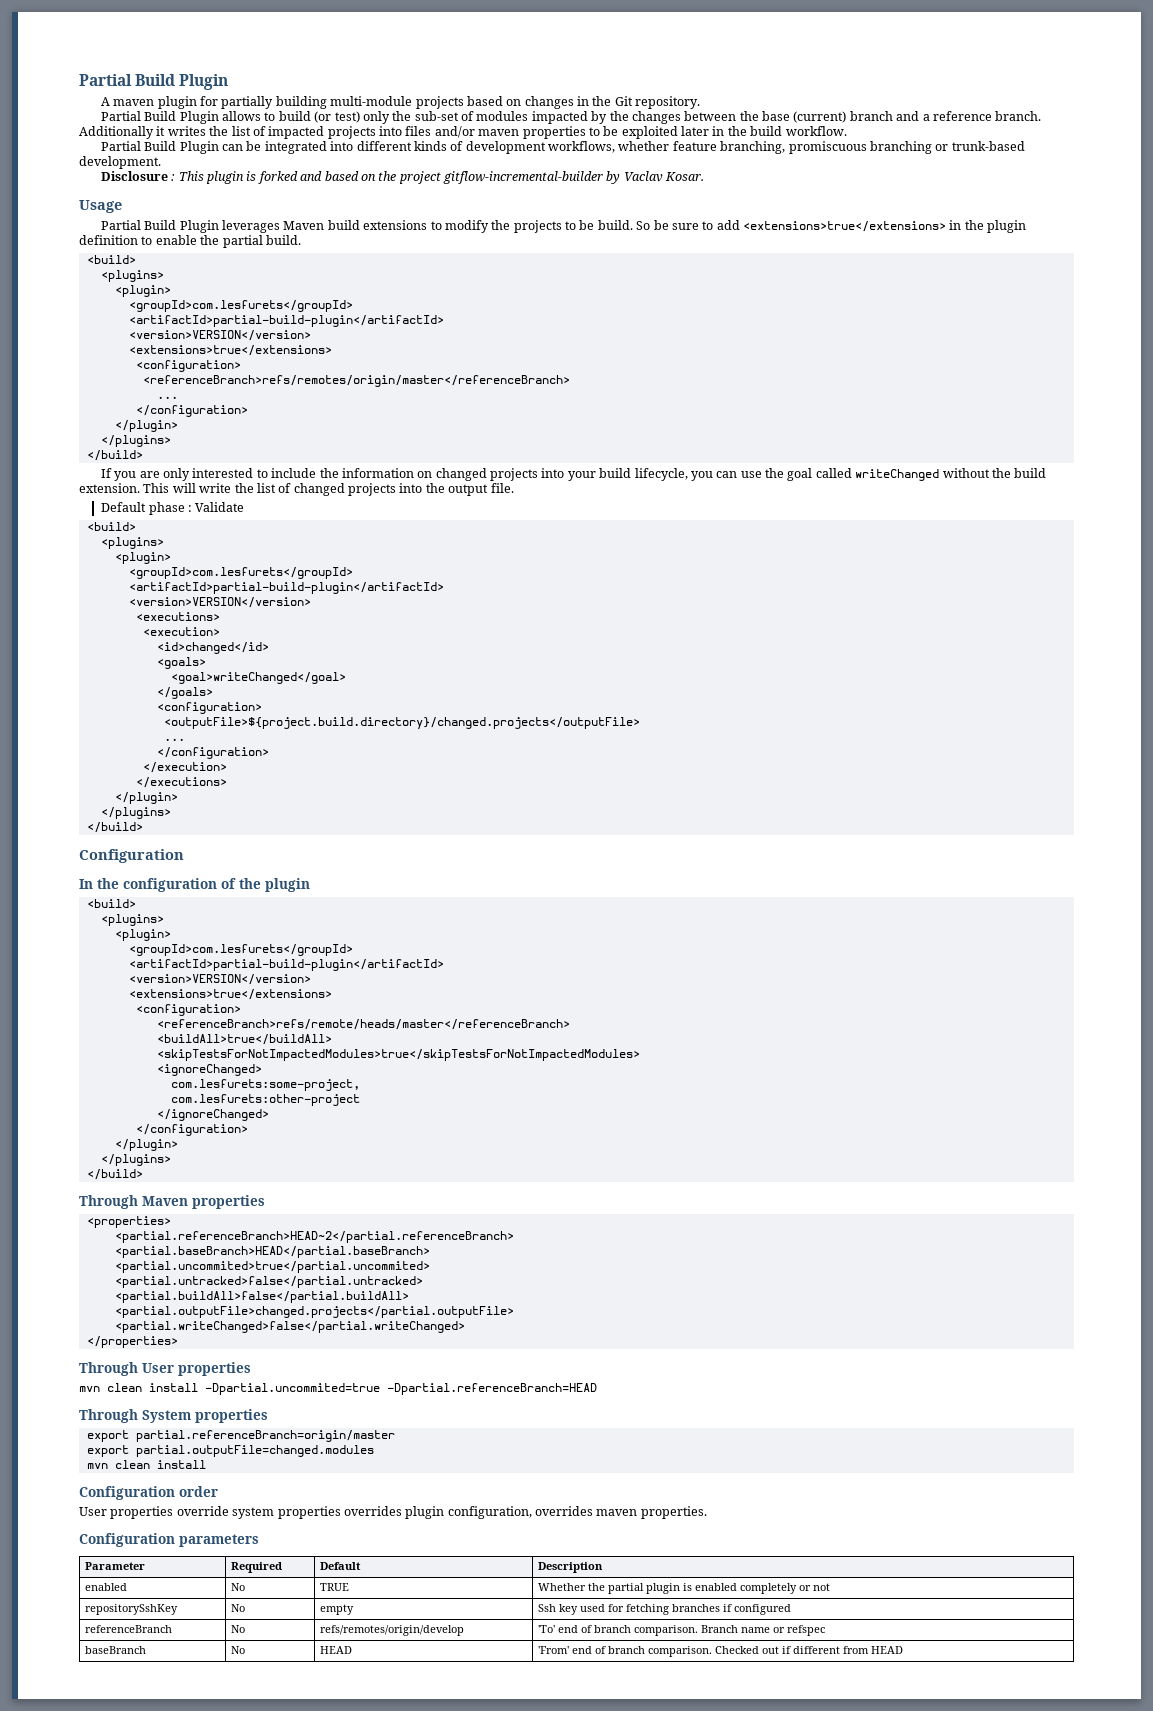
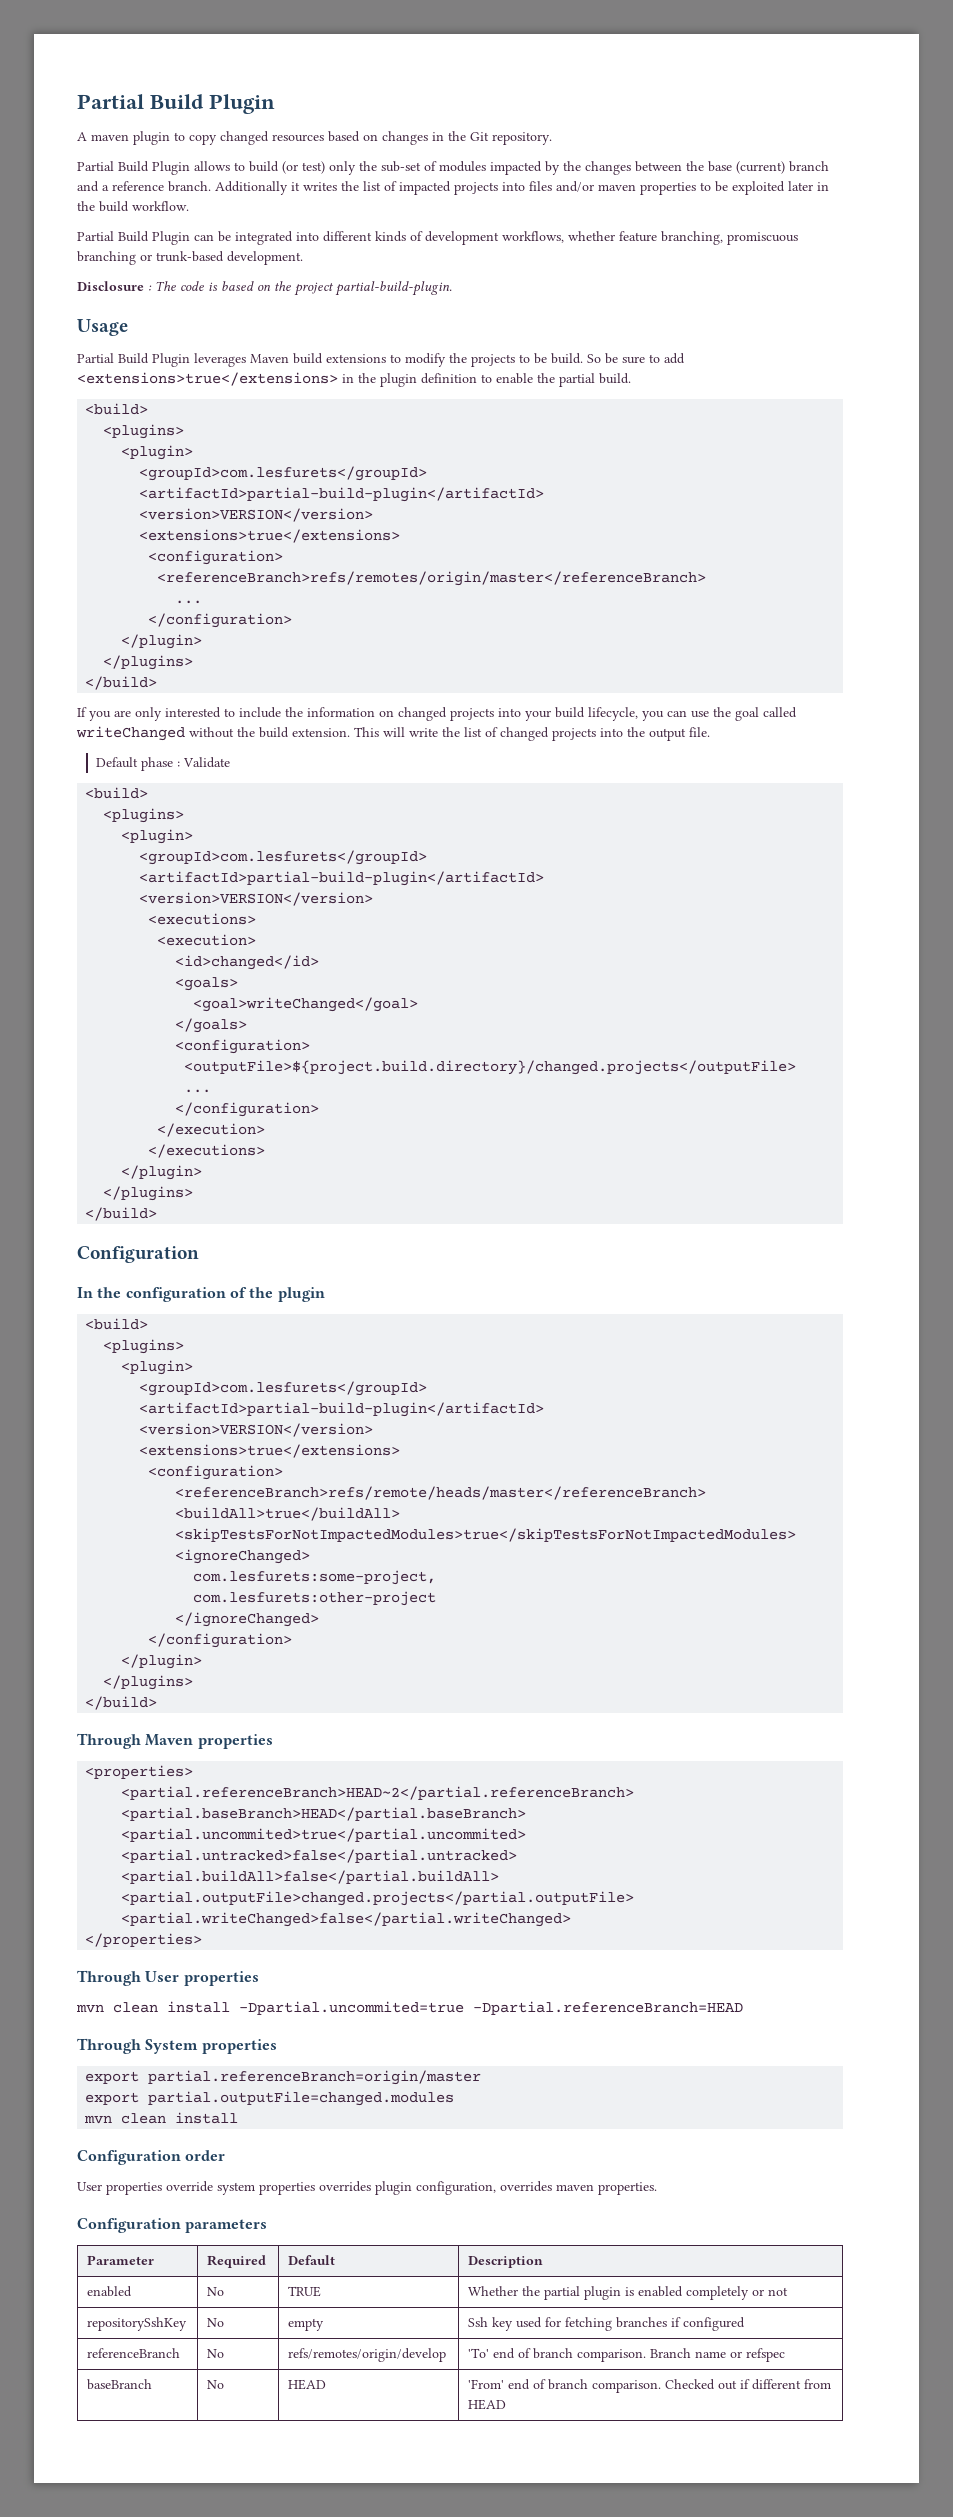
- A maven plugin for partially building multi-module projects based on changes in the Git repository.
+ A maven plugin to copy changed resources based on changes in the Git repository.
- Disclosure : This plugin is forked and based on the project gitflow-incremental-builder by Vaclav Kosar.
+ Disclosure : The code is based on the project partial-build-plugin.

